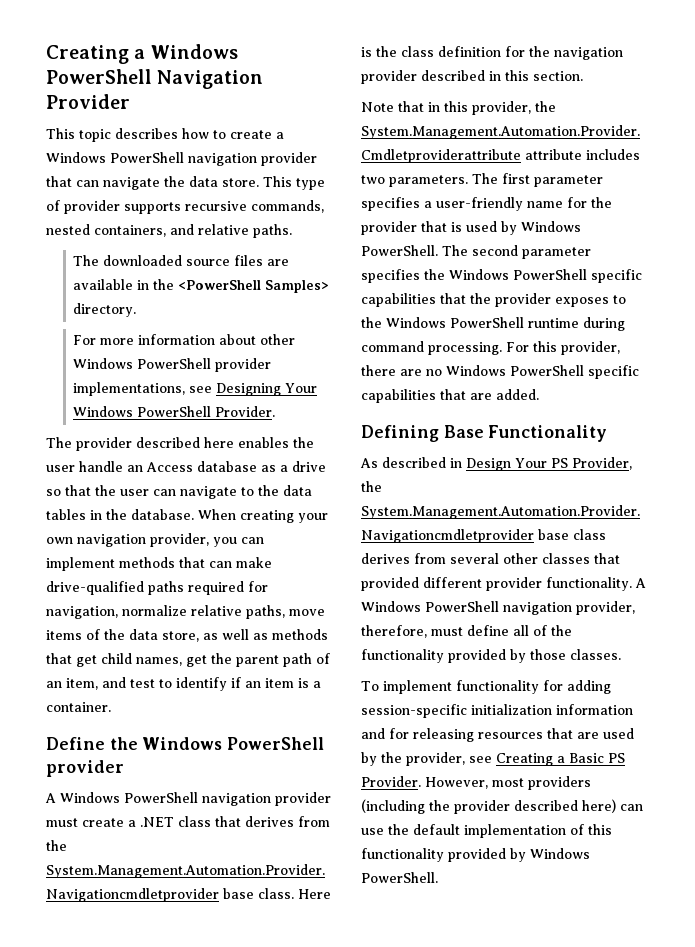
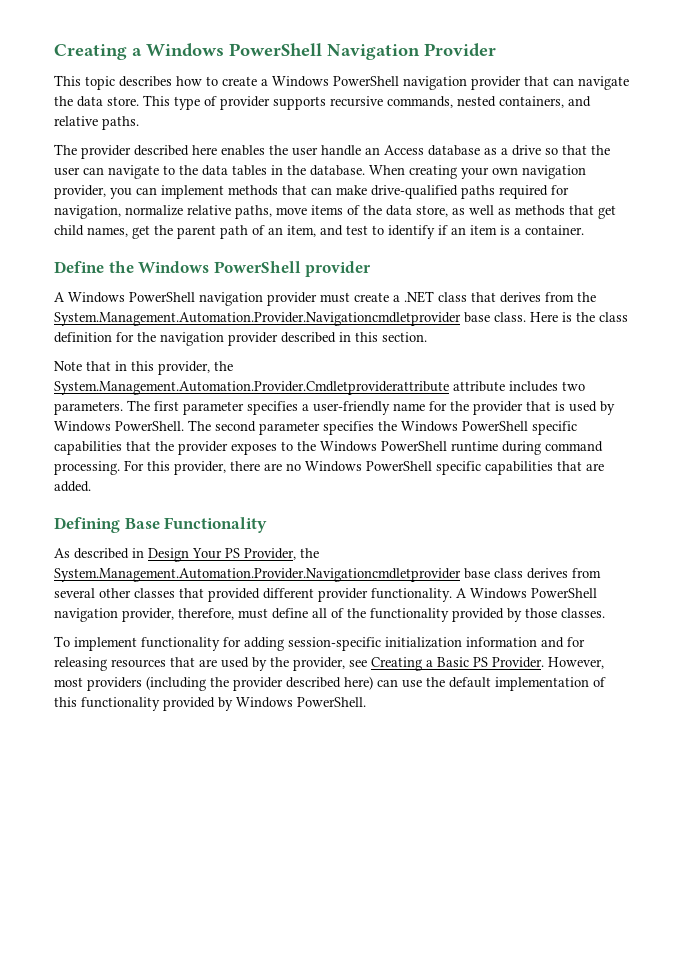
- The downloaded source files are available in the <PowerShell Samples> directory.
- For more information about other Windows PowerShell provider implementations, see Designing Your Windows PowerShell Provider.

